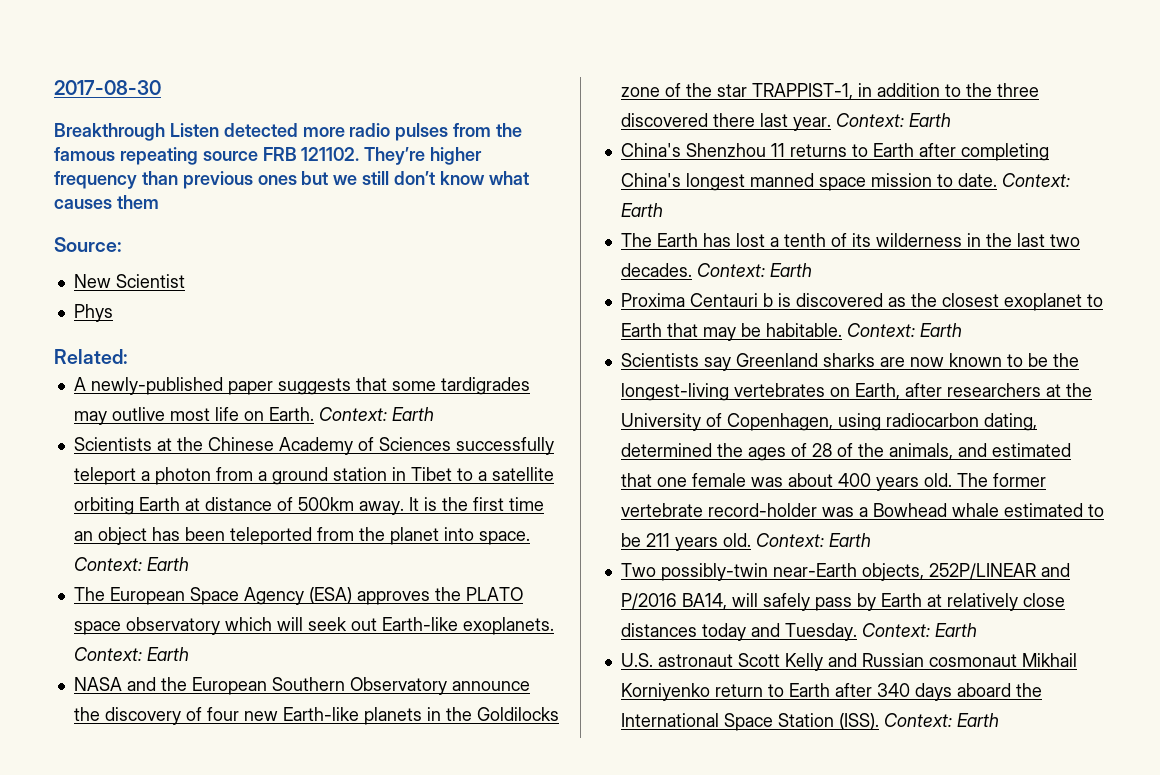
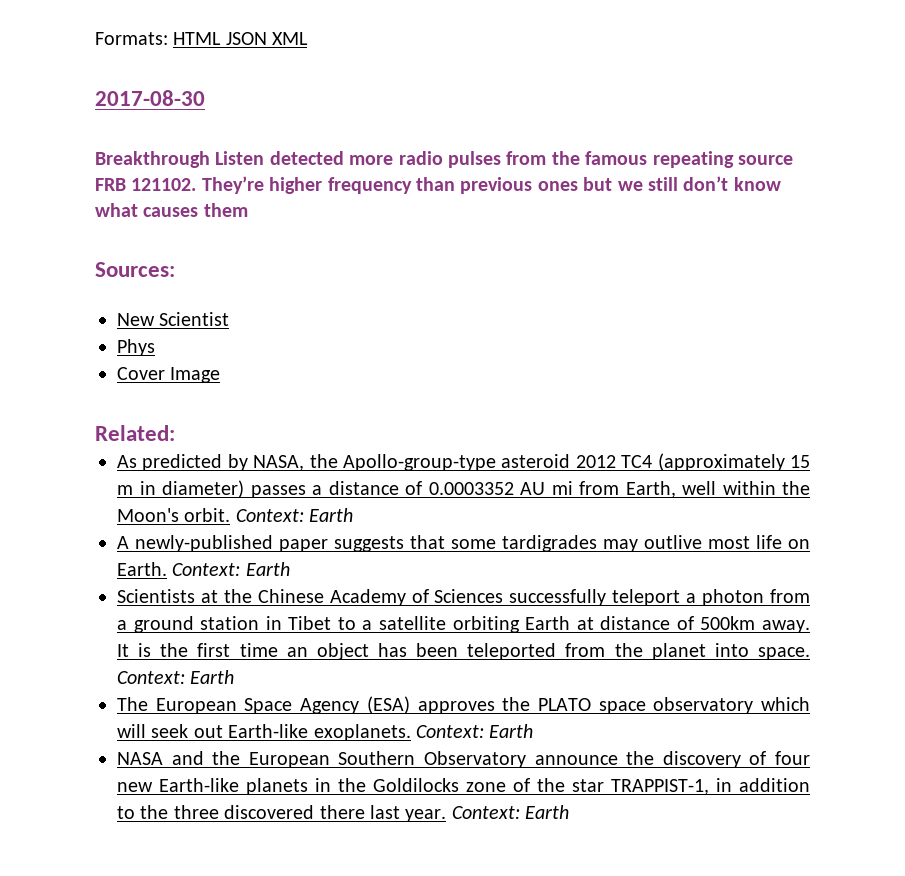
+ Formats: HTML JSON XML
- Source:
+ Sources:
+ Cover Image
+ As predicted by NASA, the Apollo-group-type asteroid 2012 TC4 (approximately 15 m in diameter) passes a distance of 0.0003352 AU mi from Earth, well within the Moon's orbit. Context: Earth
- China's Shenzhou 11 returns to Earth after completing China's longest manned space mission to date. Context: Earth
- The Earth has lost a tenth of its wilderness in the last two decades. Context: Earth
- Proxima Centauri b is discovered as the closest exoplanet to Earth that may be habitable. Context: Earth
- Scientists say Greenland sharks are now known to be the longest-living vertebrates on Earth, after researchers at the University of Copenhagen, using radiocarbon dating, determined the ages of 28 of the animals, and estimated that one female was about 400 years old. The former vertebrate record-holder was a Bowhead whale estimated to be 211 years old. Context: Earth
- Two possibly-twin near-Earth objects, 252P/LINEAR and P/2016 BA14, will safely pass by Earth at relatively close distances today and Tuesday. Context: Earth
- U.S. astronaut Scott Kelly and Russian cosmonaut Mikhail Korniyenko return to Earth after 340 days aboard the International Space Station (ISS). Context: Earth

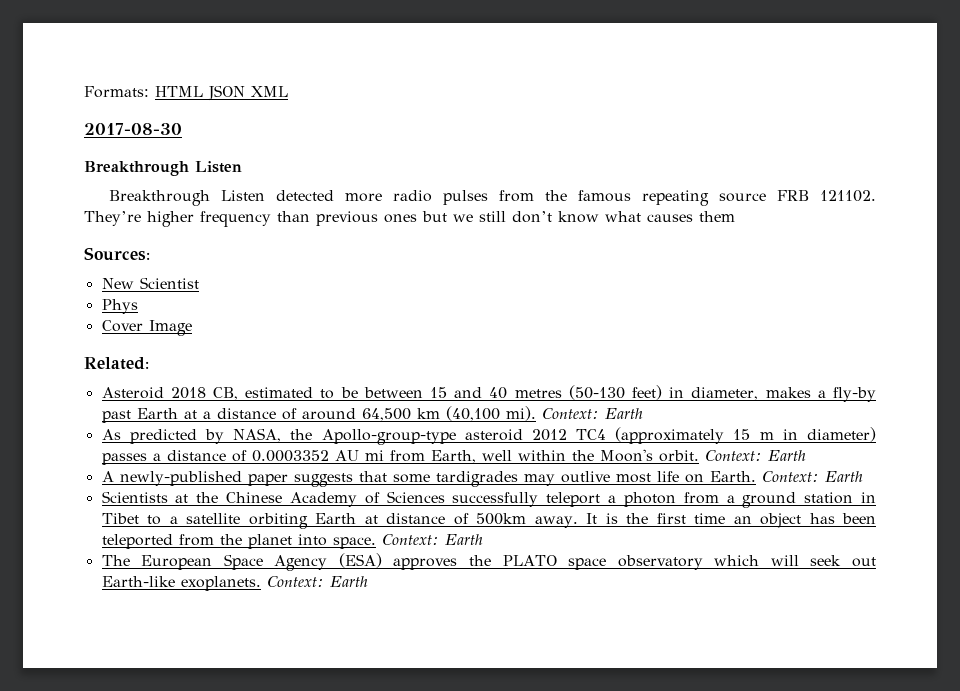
  2017-08-30
+ Breakthrough Listen
+ Asteroid 2018 CB, estimated to be between 15 and 40 metres (50-130 feet) in diameter, makes a fly-by past Earth at a distance of around 64,500 km (40,100 mi). Context: Earth
- NASA and the European Southern Observatory announce the discovery of four new Earth-like planets in the Goldilocks zone of the star TRAPPIST-1, in addition to the three discovered there last year. Context: Earth

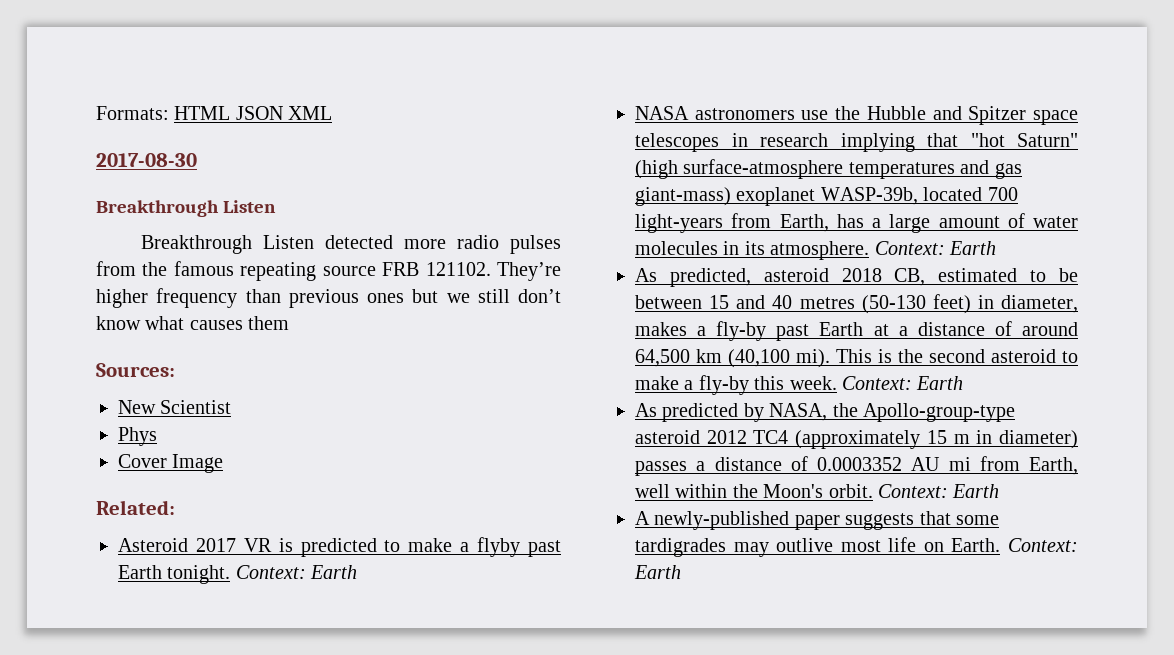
- Asteroid 2018 CB, estimated to be between 15 and 40 metres (50-130 feet) in diameter, makes a fly-by past Earth at a distance of around 64,500 km (40,100 mi).
+ Asteroid 2017 VR is predicted to make a flyby past Earth tonight. Context: Earth
+ NASA astronomers use the Hubble and Spitzer space telescopes in research implying that "hot Saturn" (high surface-atmosphere temperatures and gas giant-mass) exoplanet WASP-39b, located 700 light-years from Earth, has a large amount of water molecules in its atmosphere. Context: Earth
+ As predicted, asteroid 2018 CB, estimated to be between 15 and 40 metres (50-130 feet) in diameter, makes a fly-by past Earth at a distance of around 64,500 km (40,100 mi).
+ This is the second asteroid to make a fly-by this week.
- Scientists at the Chinese Academy of Sciences successfully teleport a photon from a ground station in Tibet to a satellite orbiting Earth at distance of 500km away. It is the first time an object has been teleported from the planet into space. Context: Earth
- The European Space Agency (ESA) approves the PLATO space observatory which will seek out Earth-like exoplanets. Context: Earth

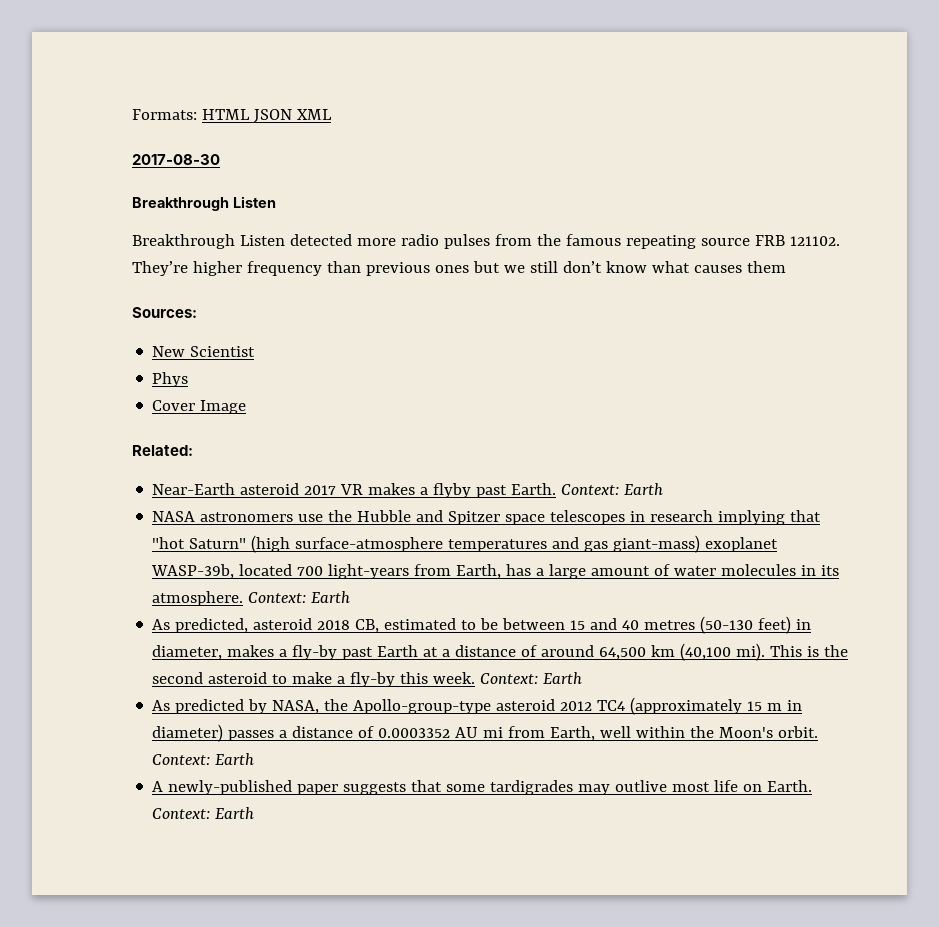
- Asteroid 2017 VR is predicted to make a flyby past Earth tonight.
+ Near-Earth asteroid 2017 VR makes a flyby past Earth.

